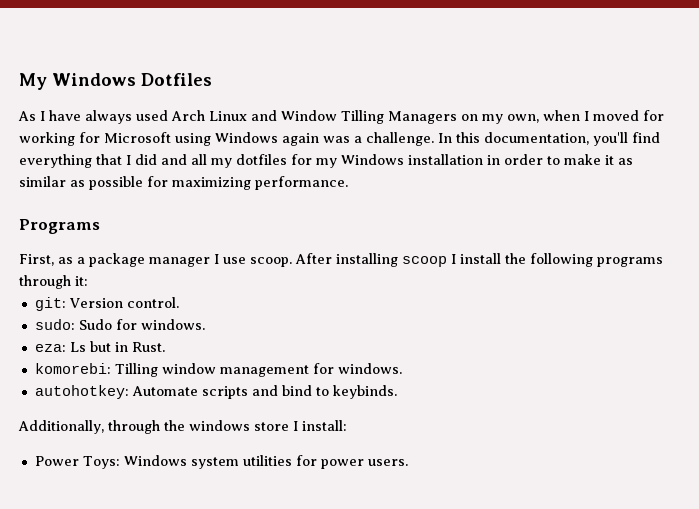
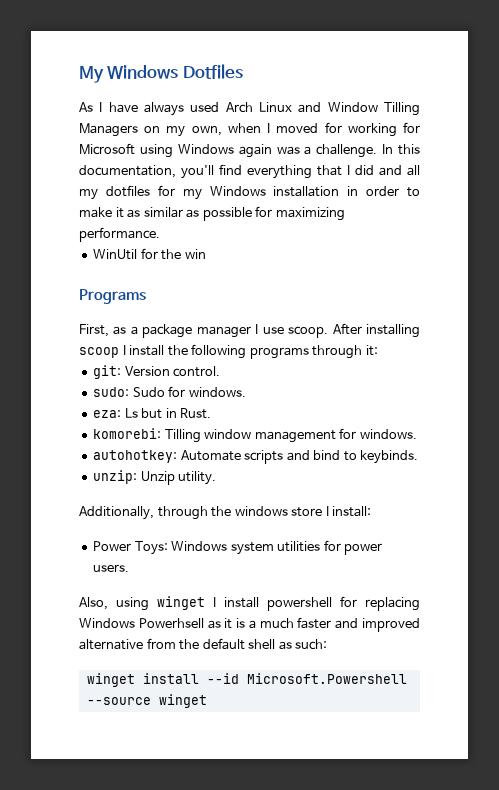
+ WinUtil for the win
+ unzip: Unzip utility.
+ Also, using winget I install powershell for replacing Windows Powerhsell as it is a much faster and improved alternative from the default shell as such:
+ winget install --id Microsoft.Powershell --source winget

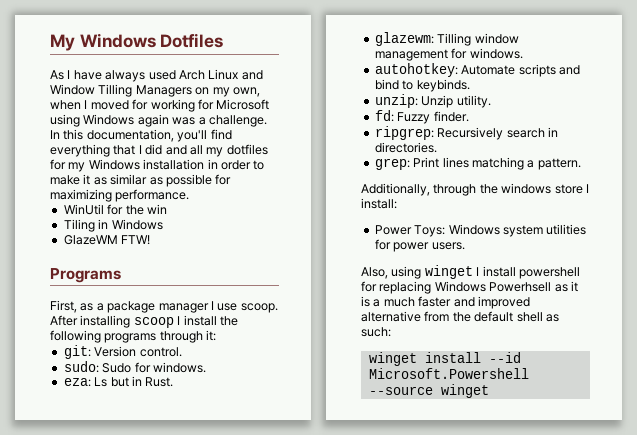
+ Tiling in Windows
+ GlazeWM FTW!
- komorebi: Tilling window management for windows.
+ glazewm: Tilling window management for windows.
+ fd: Fuzzy finder.
+ ripgrep: Recursively search in directories.
+ grep: Print lines matching a pattern.

